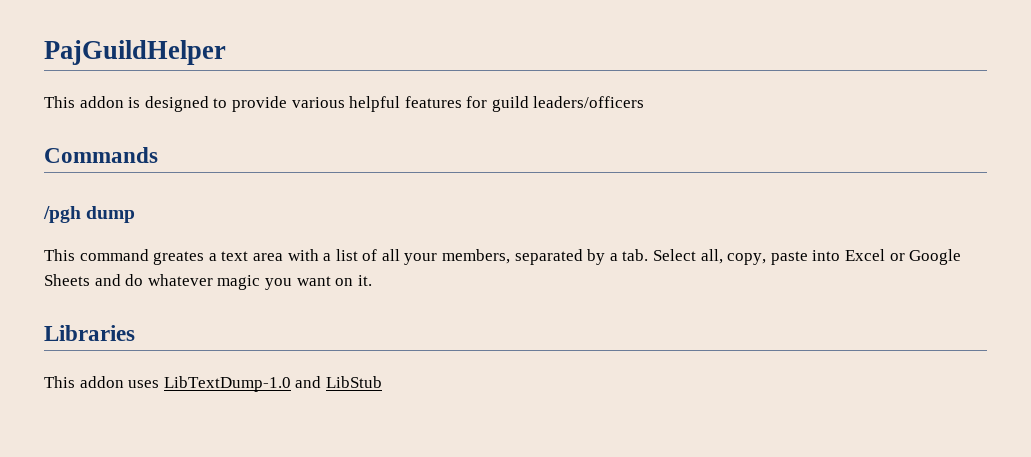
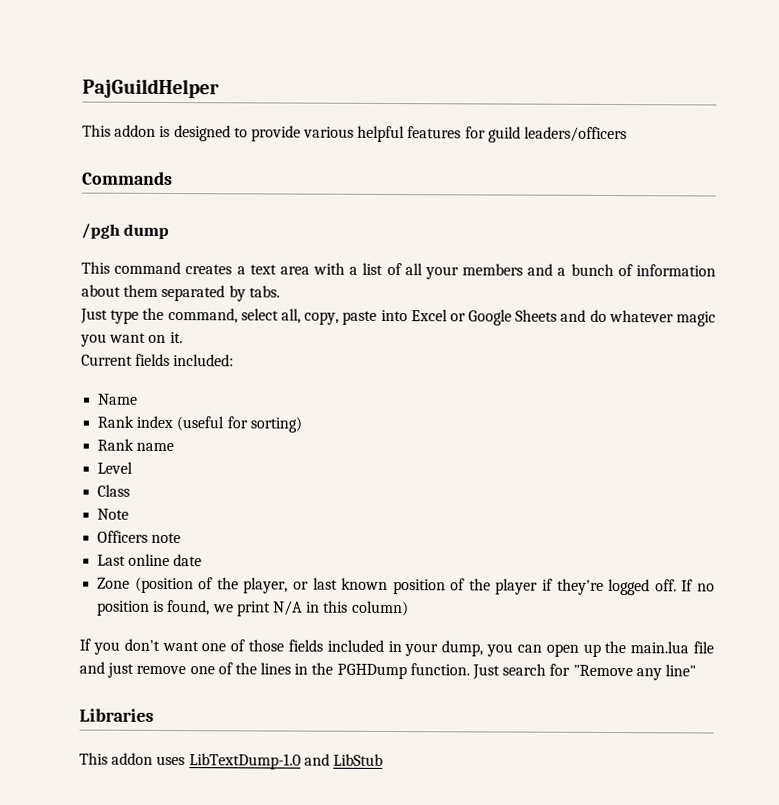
- This command greates a text area with a list of all your members, separated by a tab. Select all, copy, paste into Excel or Google Sheets and do whatever magic you want on it.
+ This command creates a text area with a list of all your members and a bunch of information about them separated by tabs.
+ Just type the command, select all, copy, paste into Excel or Google Sheets and do whatever magic you want on it.
+ Current fields included:
+ Name
+ Rank index (useful for sorting)
+ Rank name
+ Level
+ Class
+ Note
+ Officers note
+ Last online date
+ Zone (position of the player, or last known position of the player if they're logged off. If no position is found, we print N/A in this column)
+ If you don't want one of those fields included in your dump, you can open up the main.lua file and just remove one of the lines in the PGHDump function. Just search for "Remove any line"

